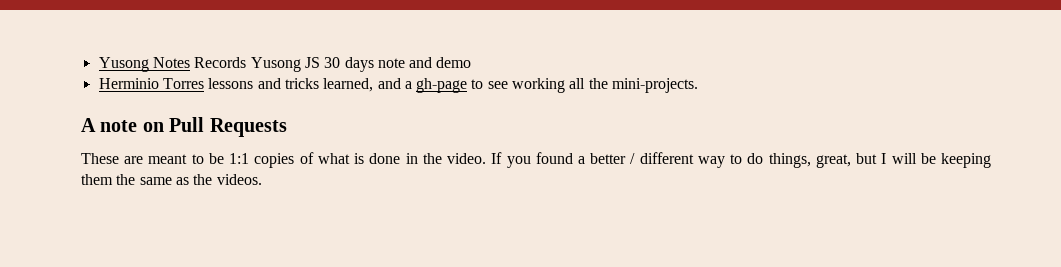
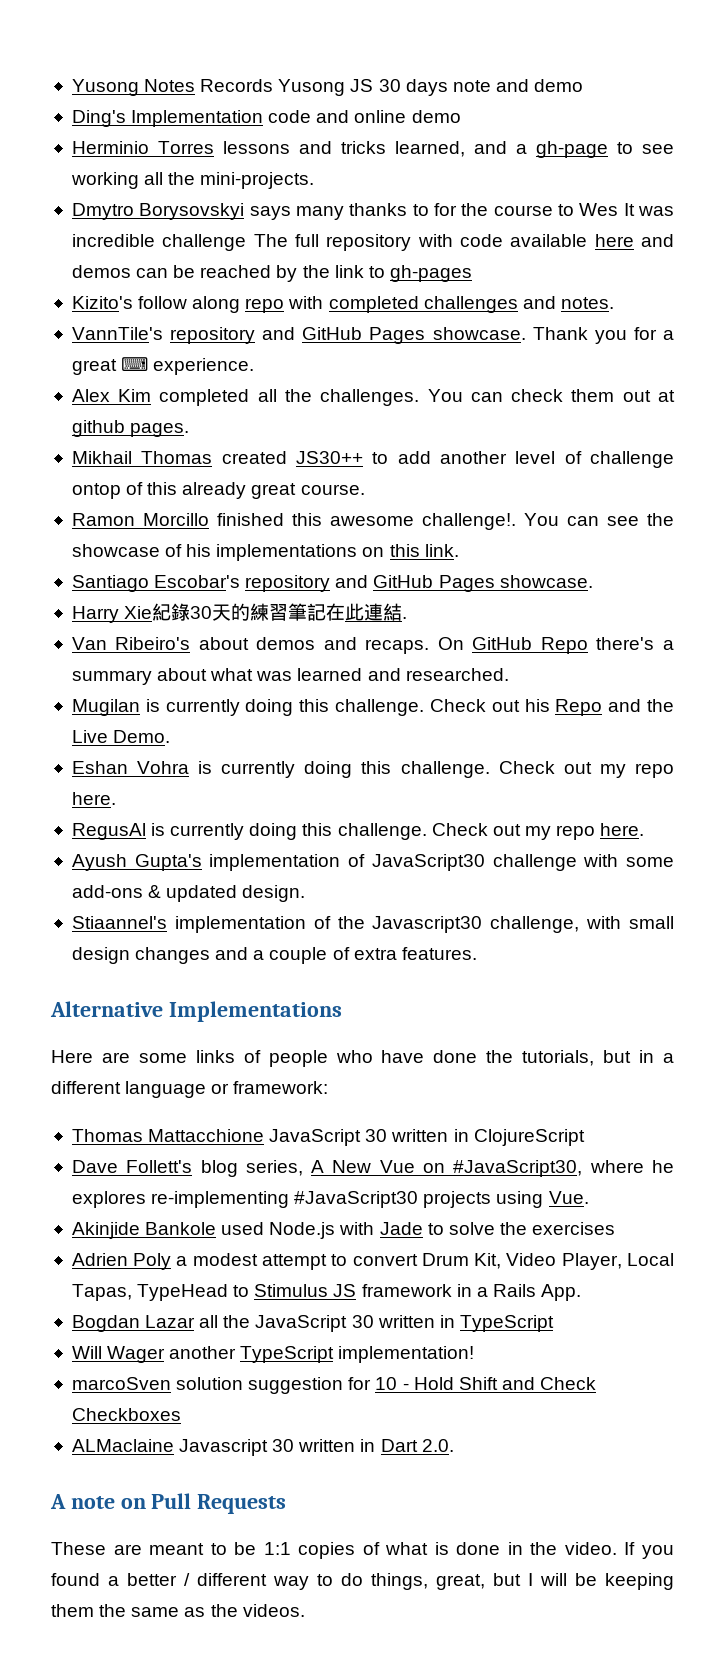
+ Ding's Implementation code and online demo
+ Dmytro Borysovskyi says many thanks to for the course to Wes It was incredible challenge The full repository with code available here and demos can be reached by the link to gh-pages
+ Kizito's follow along repo with completed challenges and notes.
+ VannTile's repository and GitHub Pages showcase. Thank you for a great ⌨ experience.
+ Alex Kim completed all the challenges. You can check them out at github pages.
+ Mikhail Thomas created JS30++ to add another level of challenge ontop of this already great course.
+ Ramon Morcillo finished this awesome challenge!. You can see the showcase of his implementations on this link.
+ Santiago Escobar's repository and GitHub Pages showcase.
+ Harry Xie紀錄30天的練習筆記在此連結.
+ Van Ribeiro's about demos and recaps. On GitHub Repo there's a summary about what was learned and researched.
+ Mugilan is currently doing this challenge. Check out his Repo and the Live Demo.
+ Eshan Vohra is currently doing this challenge. Check out my repo here.
+ RegusAl is currently doing this challenge. Check out my repo here.
+ Ayush Gupta's implementation of JavaScript30 challenge with some add-ons & updated design.
+ Stiaannel's implementation of the Javascript30 challenge, with small design changes and a couple of extra features.
+ Alternative Implementations
+ Here are some links of people who have done the tutorials, but in a different language or framework:
+ Thomas Mattacchione JavaScript 30 written in ClojureScript
+ Dave Follett's blog series, A New Vue on #JavaScript30, where he explores re-implementing #JavaScript30 projects using Vue.
+ Akinjide Bankole used Node.js with Jade to solve the exercises
+ Adrien Poly a modest attempt to convert Drum Kit, Video Player, Local Tapas, TypeHead to Stimulus JS framework in a Rails App.
+ Bogdan Lazar all the JavaScript 30 written in TypeScript
+ Will Wager another TypeScript implementation!
+ marcoSven solution suggestion for 10 - Hold Shift and Check Checkboxes
+ ALMaclaine Javascript 30 written in Dart 2.0.

